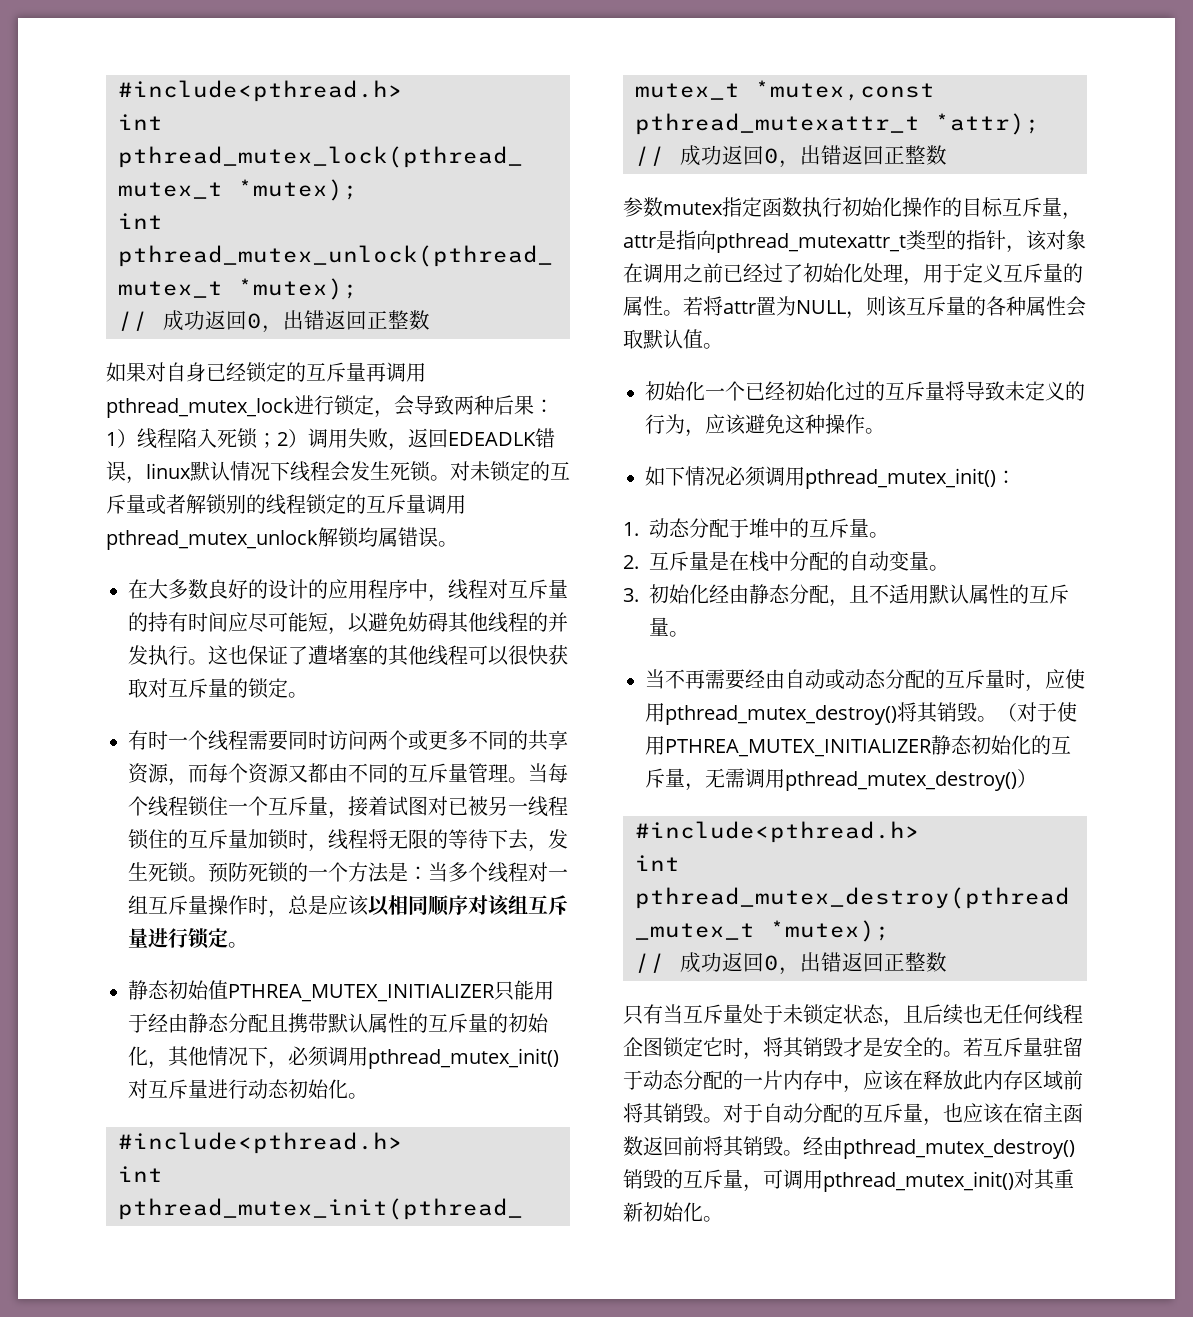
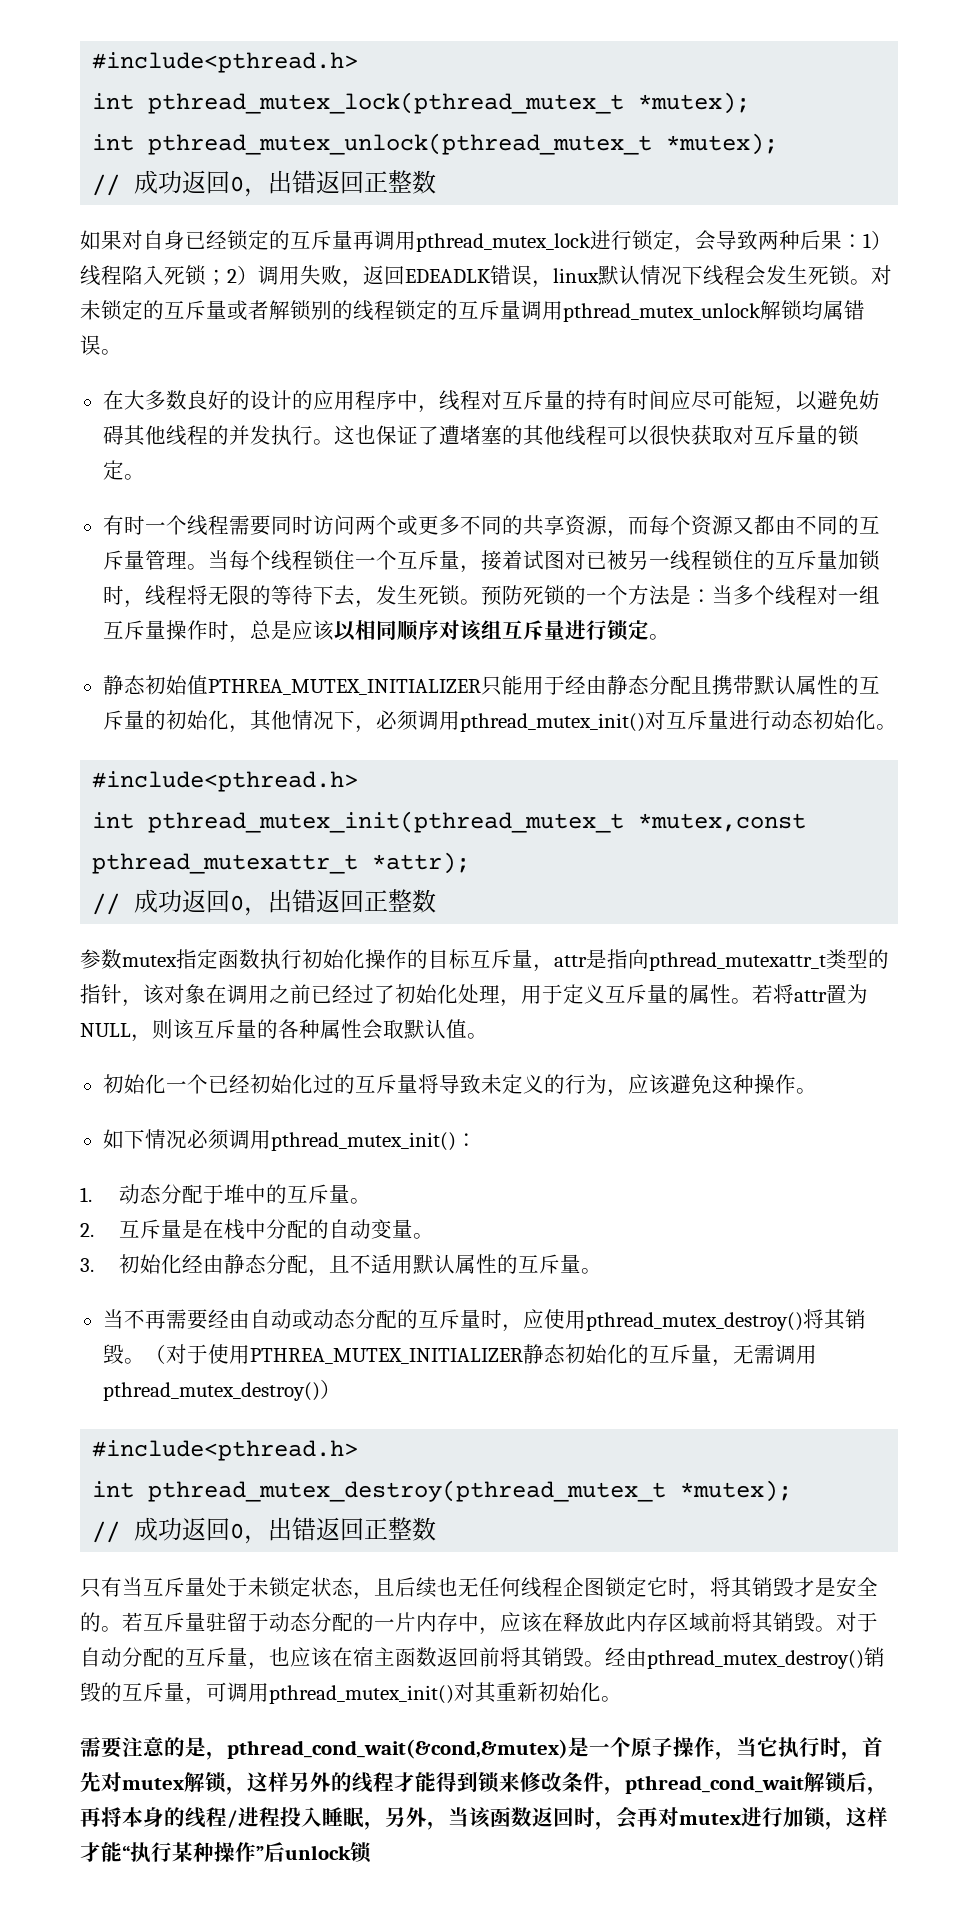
+ 需要注意的是，pthread_cond_wait(&cond,&mutex)是一个原子操作，当它执行时，首先对mutex解锁，这样另外的线程才能得到锁来修改条件，pthread_cond_wait解锁后，再将本身的线程/进程投入睡眠，另外，当该函数返回时，会再对mutex进行加锁，这样才能“执行某种操作”后unlock锁

